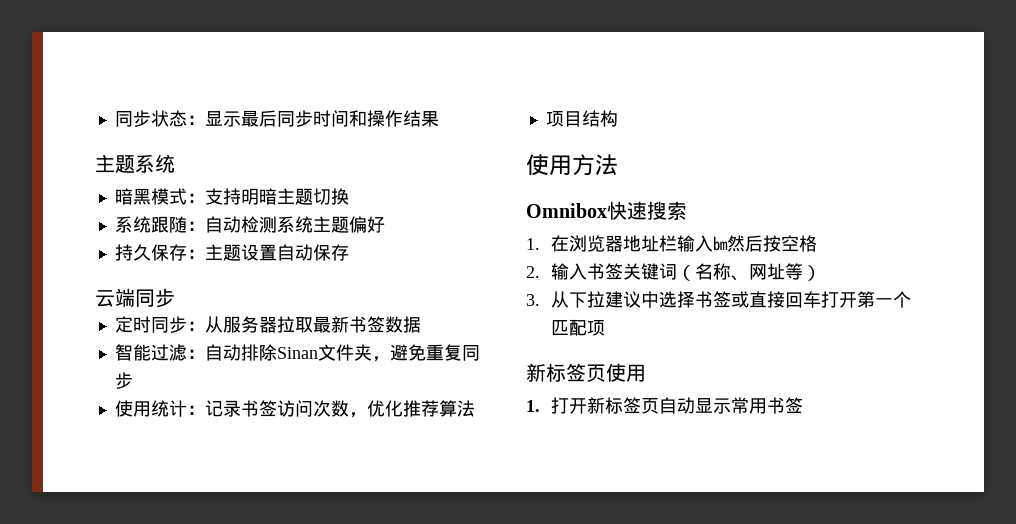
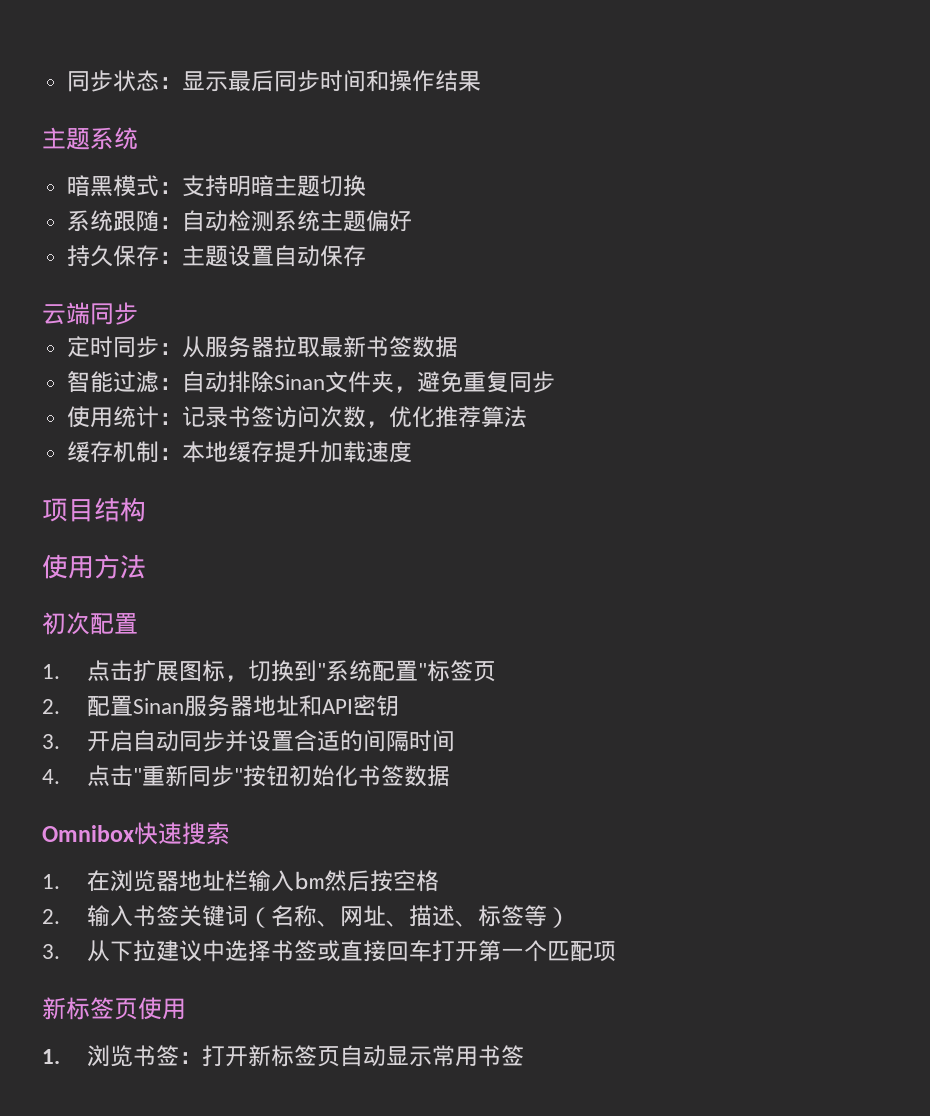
+ 缓存机制：本地缓存提升加载速度
  项目结构
  使用方法
+ 初次配置
+ 1.点击扩展图标，切换到"系统配置"标签页
+ 2.配置Sinan服务器地址和API密钥
+ 3.开启自动同步并设置合适的间隔时间
+ 4.点击"重新同步"按钮初始化书签数据
- 2.输入书签关键词（名称、网址等）
+ 2.输入书签关键词（名称、网址、描述、标签等）
- 1.打开新标签页自动显示常用书签
+ 1.浏览书签：打开新标签页自动显示常用书签

